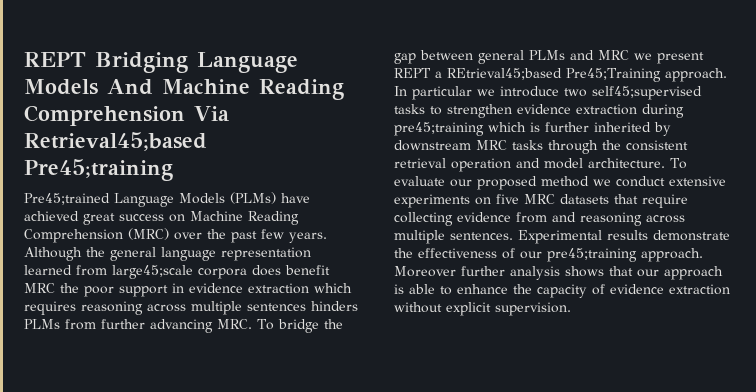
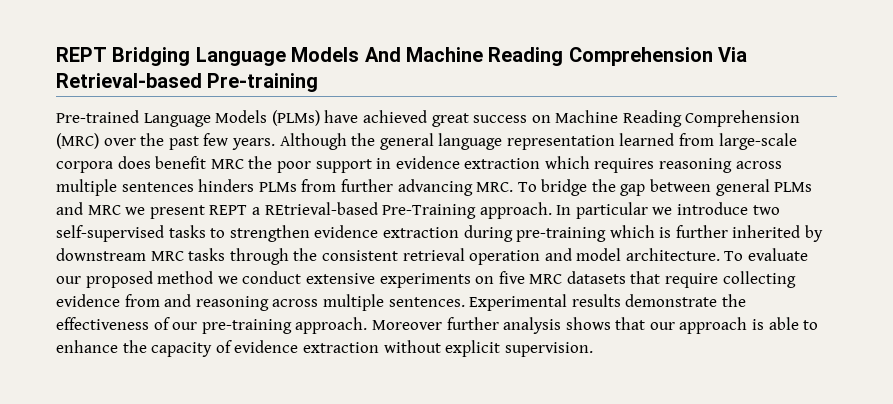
- REPT Bridging Language Models And Machine Reading Comprehension Via Retrieval45;based Pre45;training
- Pre45;trained Language Models (PLMs) have achieved great success on Machine Reading Comprehension (MRC) over the past few years.
+ REPT Bridging Language Models And Machine Reading Comprehension Via Retrieval-based Pre-training
+ Pre-trained Language Models (PLMs) have achieved great success on Machine Reading Comprehension (MRC) over the past few years.
- Although the general language representation learned from large45;scale corpora does benefit MRC the poor support in evidence extraction which requires reasoning across multiple sentences hinders PLMs from further advancing MRC. To bridge the gap between general PLMs and MRC we present REPT a REtrieval45;based Pre45;Training approach.
+ Although the general language representation learned from large-scale corpora does benefit MRC the poor support in evidence extraction which requires reasoning across multiple sentences hinders PLMs from further advancing MRC. To bridge the gap between general PLMs and MRC we present REPT a REtrieval-based Pre-Training approach.
- In particular we introduce two self45;supervised tasks to strengthen evidence extraction during pre45;training which is further inherited by downstream MRC tasks through the consistent retrieval operation and model architecture.
+ In particular we introduce two self-supervised tasks to strengthen evidence extraction during pre-training which is further inherited by downstream MRC tasks through the consistent retrieval operation and model architecture.
- Experimental results demonstrate the effectiveness of our pre45;training approach.
+ Experimental results demonstrate the effectiveness of our pre-training approach.

